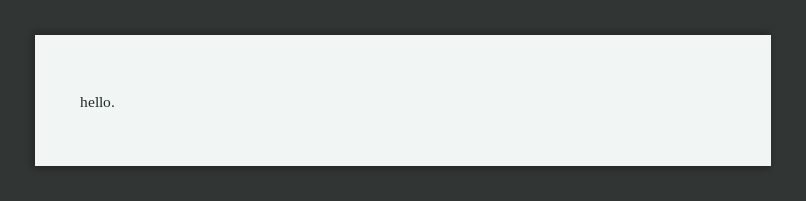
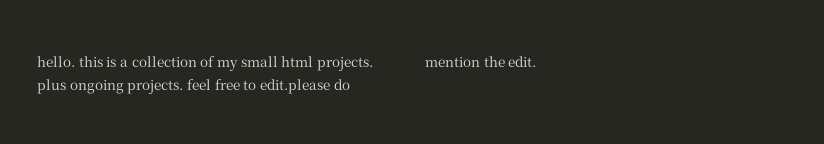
- hello.
+ hello. this is a collection of my small html projects. plus ongoing projects. feel free to edit.please do mention the edit.

